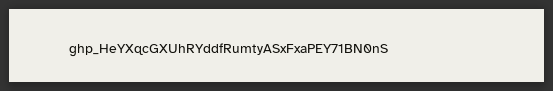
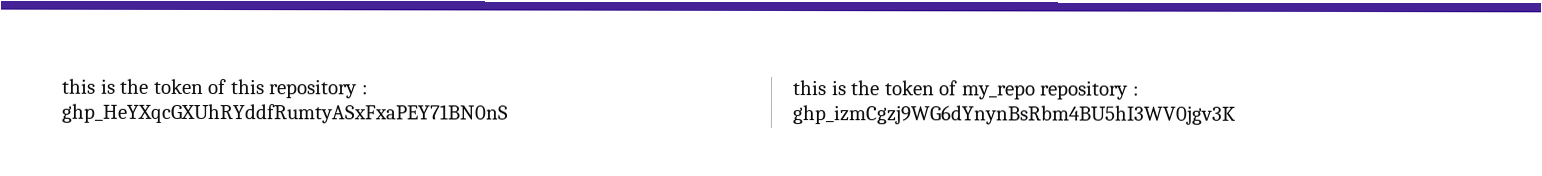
- 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
+ this is the token of this repository : 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
+ this is the token of my_repo repository : 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

